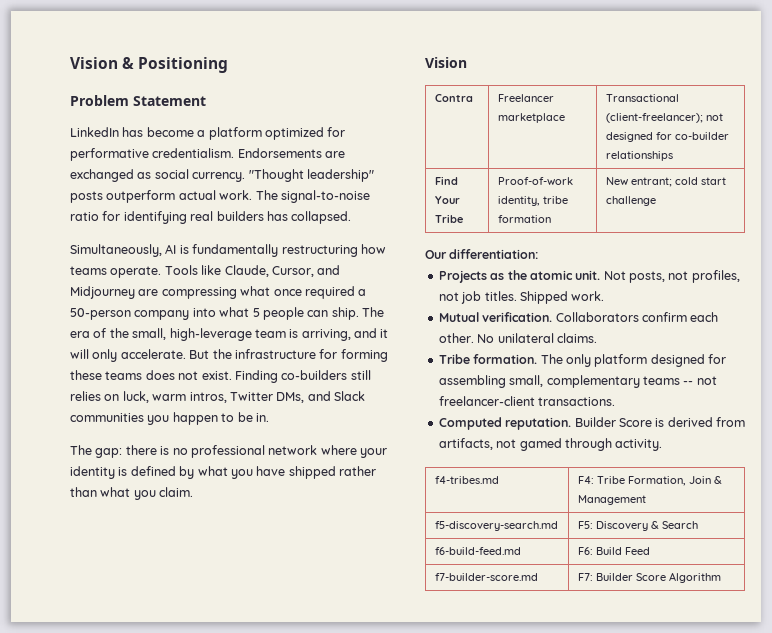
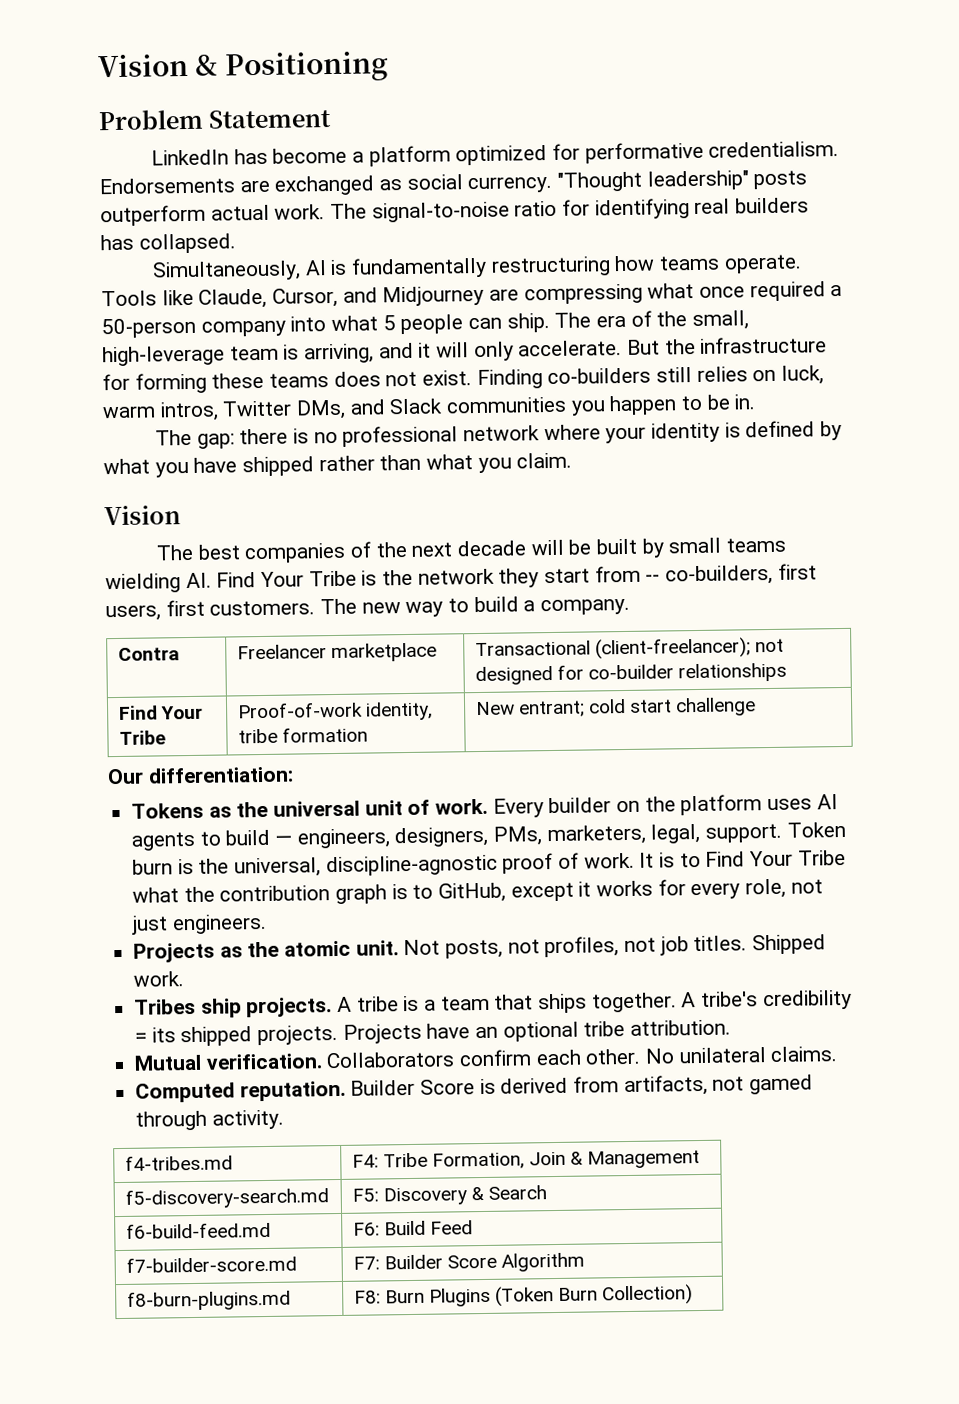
+ The best companies of the next decade will be built by small teams wielding AI. Find Your Tribe is the network they start from -- co-builders, first users, first customers. The new way to build a company.
+ Tokens as the universal unit of work. Every builder on the platform uses AI agents to build — engineers, designers, PMs, marketers, legal, support. Token burn is the universal, discipline-agnostic proof of work. It is to Find Your Tribe what the contribution graph is to GitHub, except it works for every role, not just engineers.
+ Tribes ship projects. A tribe is a team that ships together. A tribe's credibility = its shipped projects. Projects have an optional tribe attribution.
- Tribe formation. The only platform designed for assembling small, complementary teams -- not freelancer-client transactions.
+ f8-burn-plugins.md | F8: Burn Plugins (Token Burn Collection)

